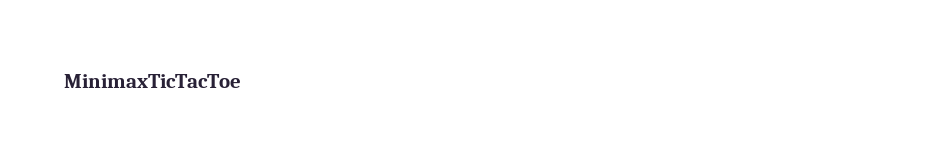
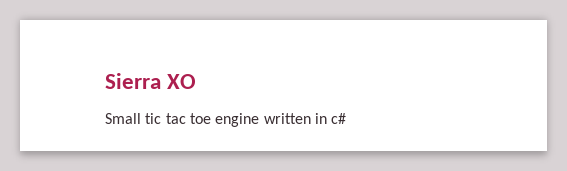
- MinimaxTicTacToe
+ Sierra XO
+ Small tic tac toe engine written in c#

